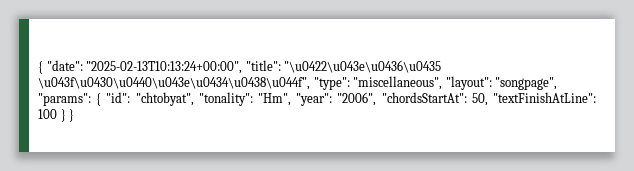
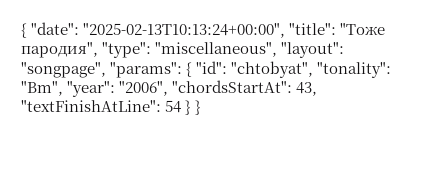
- { "date": "2025-02-13T10:13:24+00:00", "title": "\u0422\u043e\u0436\u0435 \u043f\u0430\u0440\u043e\u0434\u0438\u044f", "type": "miscellaneous", "layout": "songpage", "params": { "id": "chtobyat", "tonality": "Hm", "year": "2006", "chordsStartAt": 50, "textFinishAtLine": 100 } }
+ { "date": "2025-02-13T10:13:24+00:00", "title": "Тоже пародия", "type": "miscellaneous", "layout": "songpage", "params": { "id": "chtobyat", "tonality": "Bm", "year": "2006", "chordsStartAt": 43, "textFinishAtLine": 54 } }

